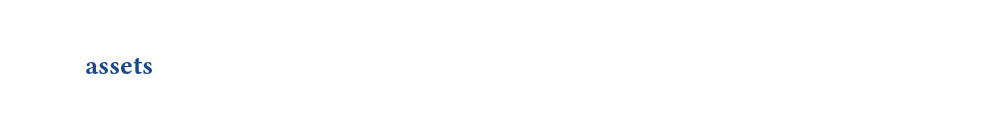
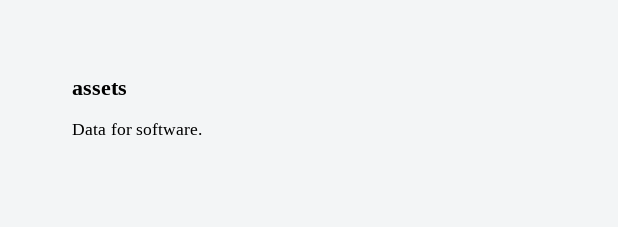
+ Data for software.

